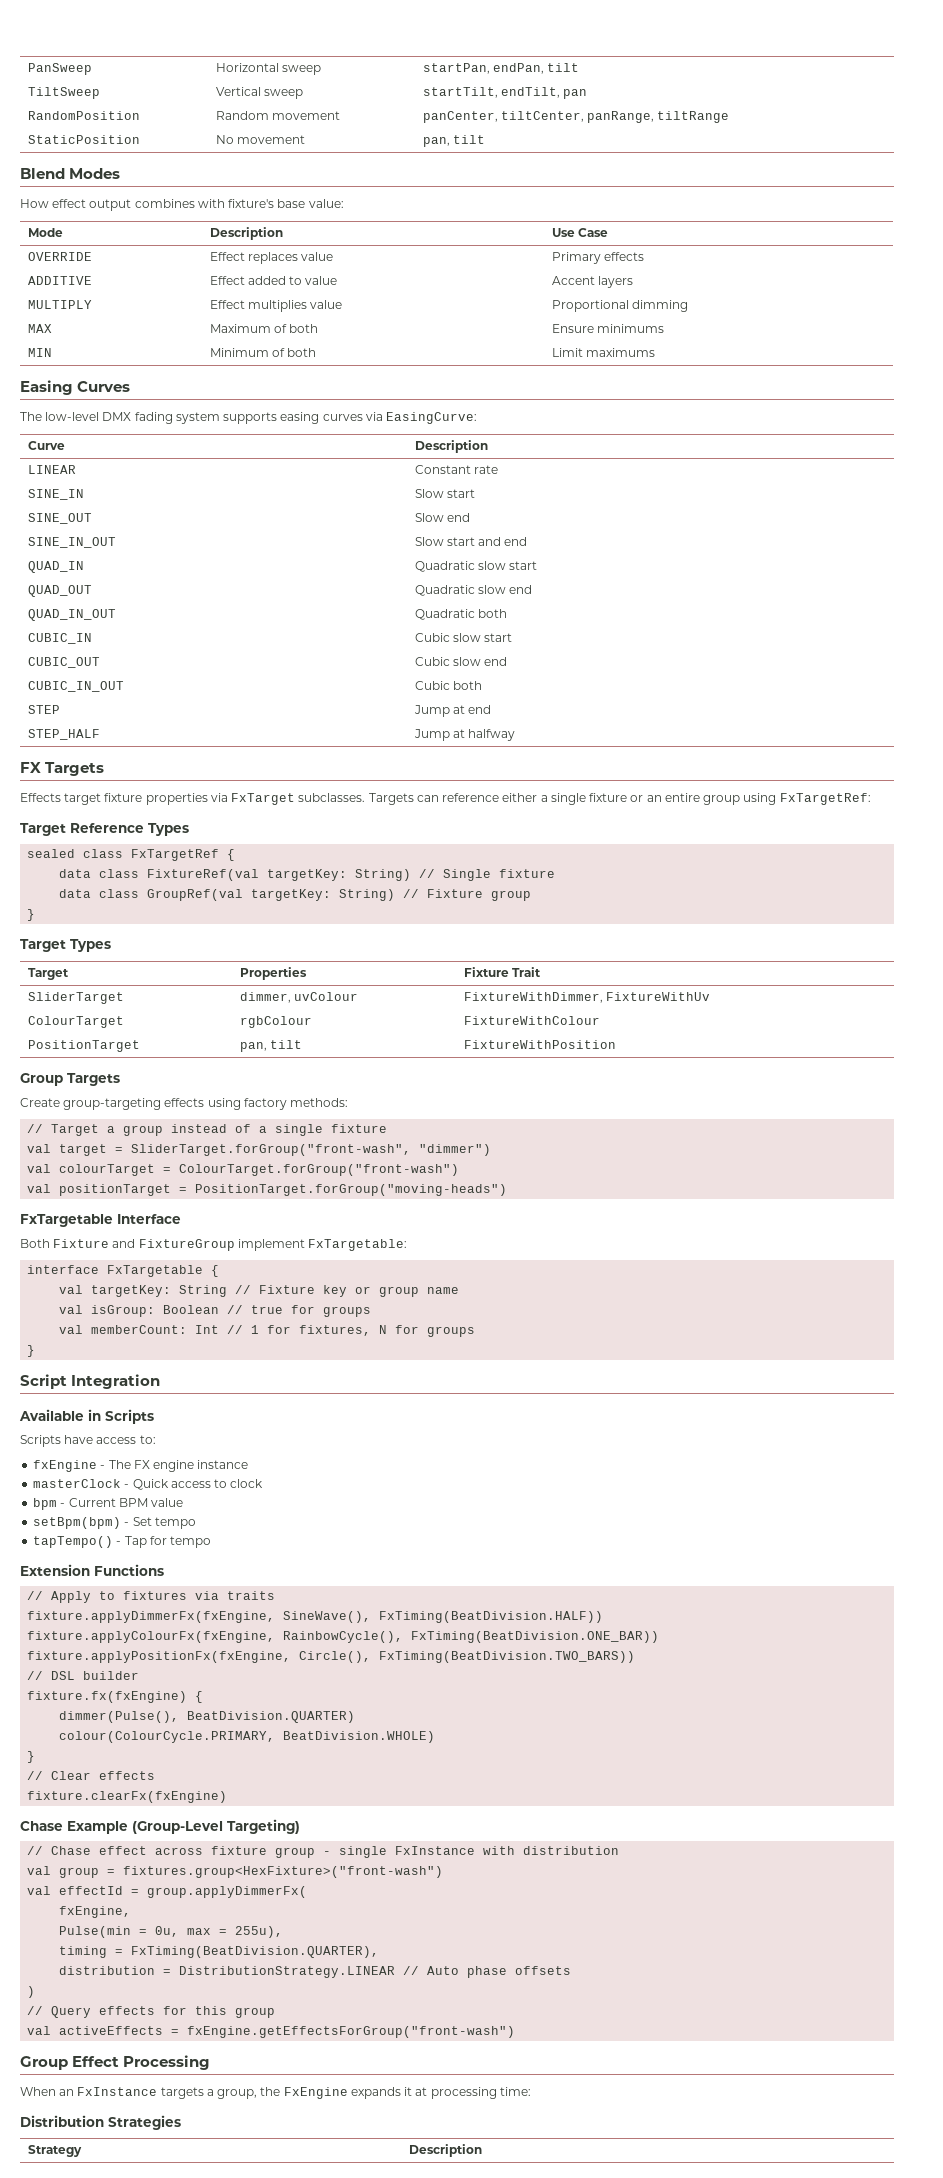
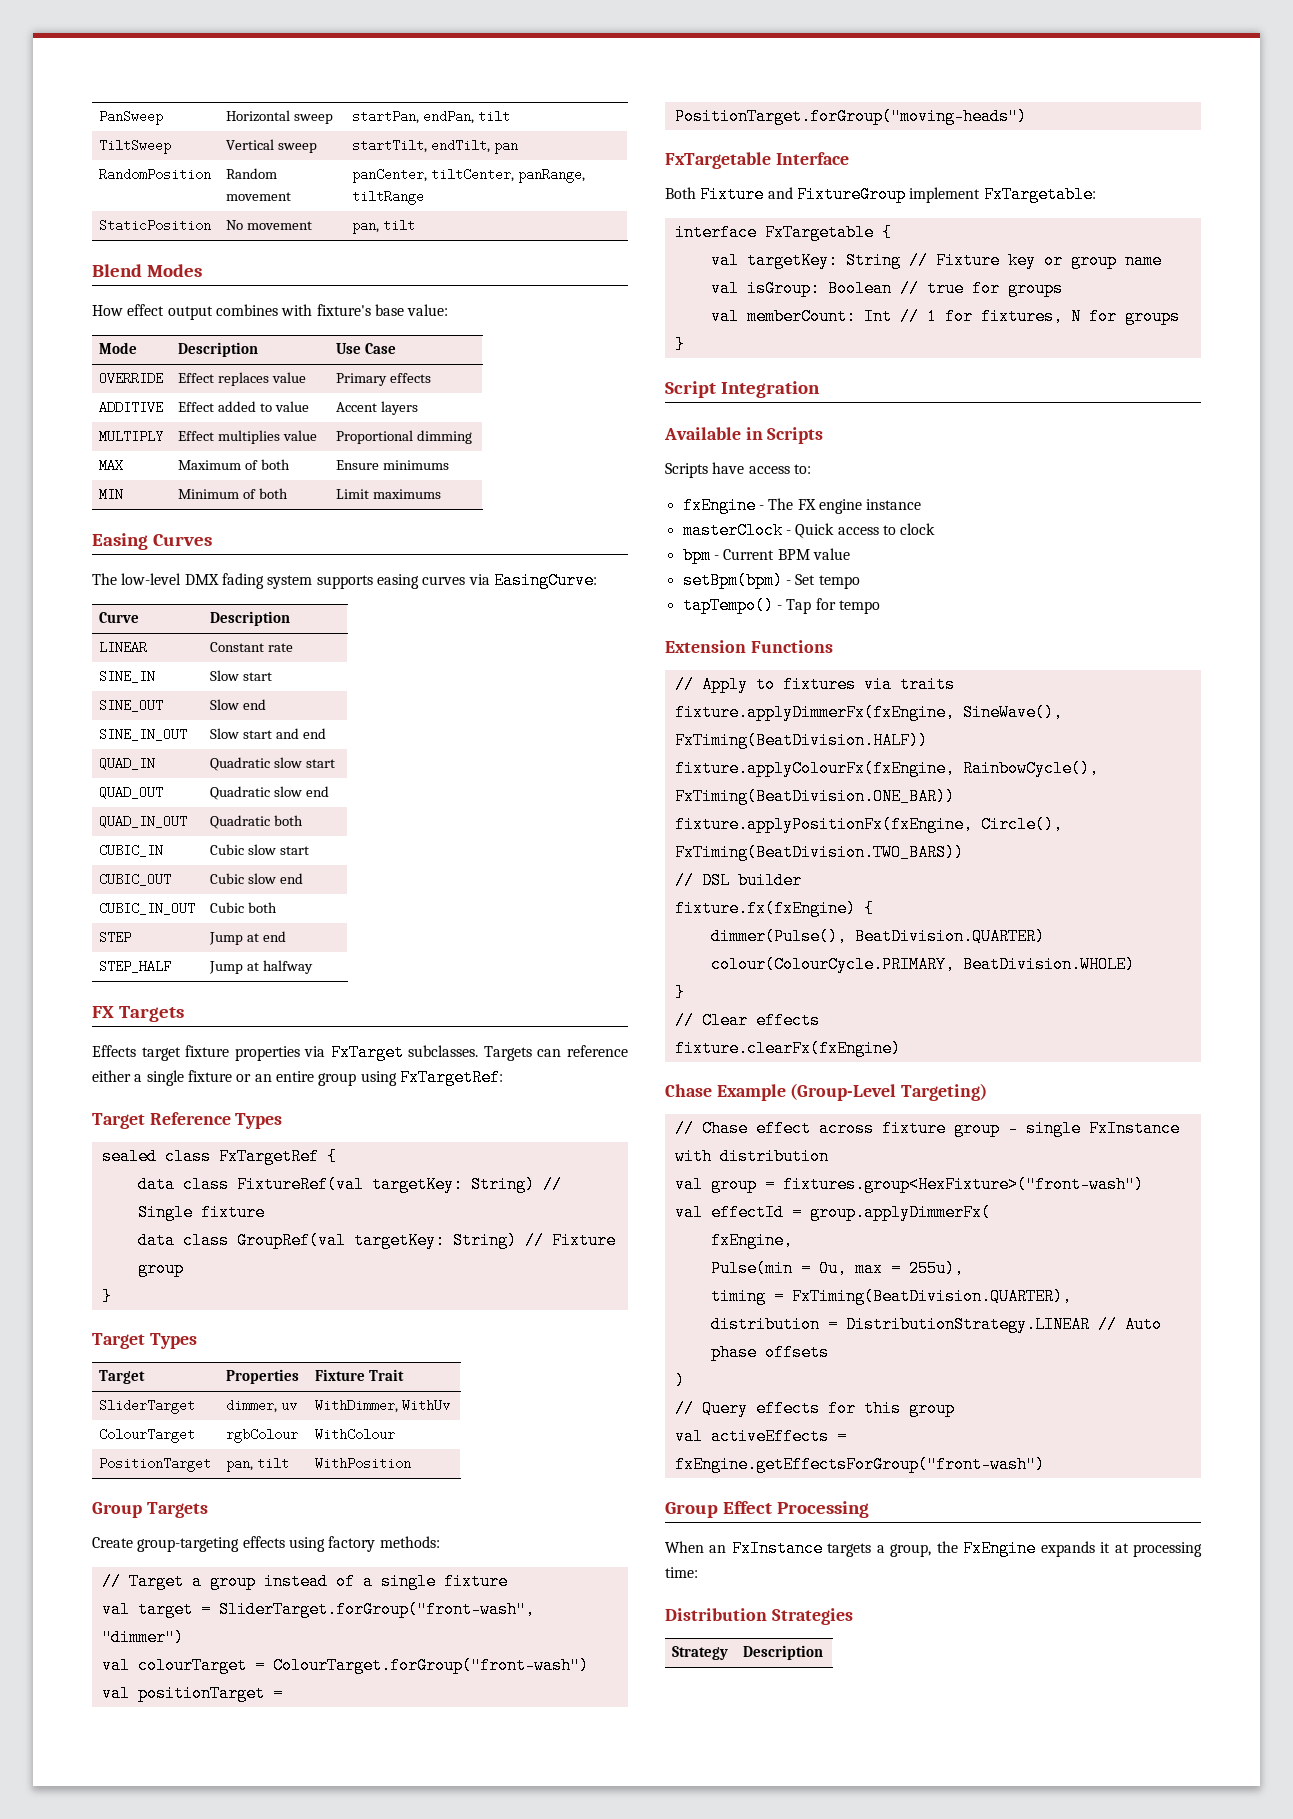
- SliderTarget | dimmer, uvColour | FixtureWithDimmer, FixtureWithUv
+ SliderTarget | dimmer, uv | WithDimmer, WithUv
- ColourTarget | rgbColour | FixtureWithColour
+ ColourTarget | rgbColour | WithColour
- PositionTarget | pan, tilt | FixtureWithPosition
+ PositionTarget | pan, tilt | WithPosition

